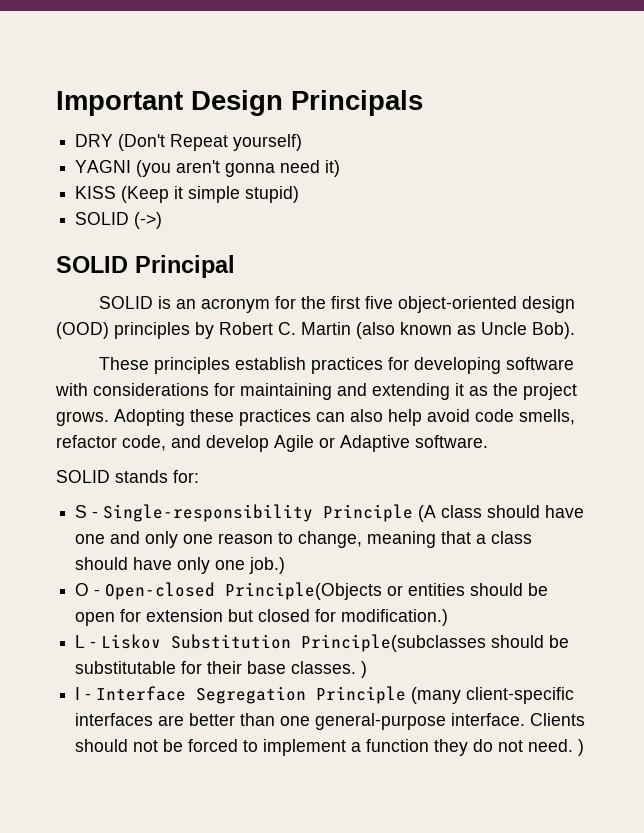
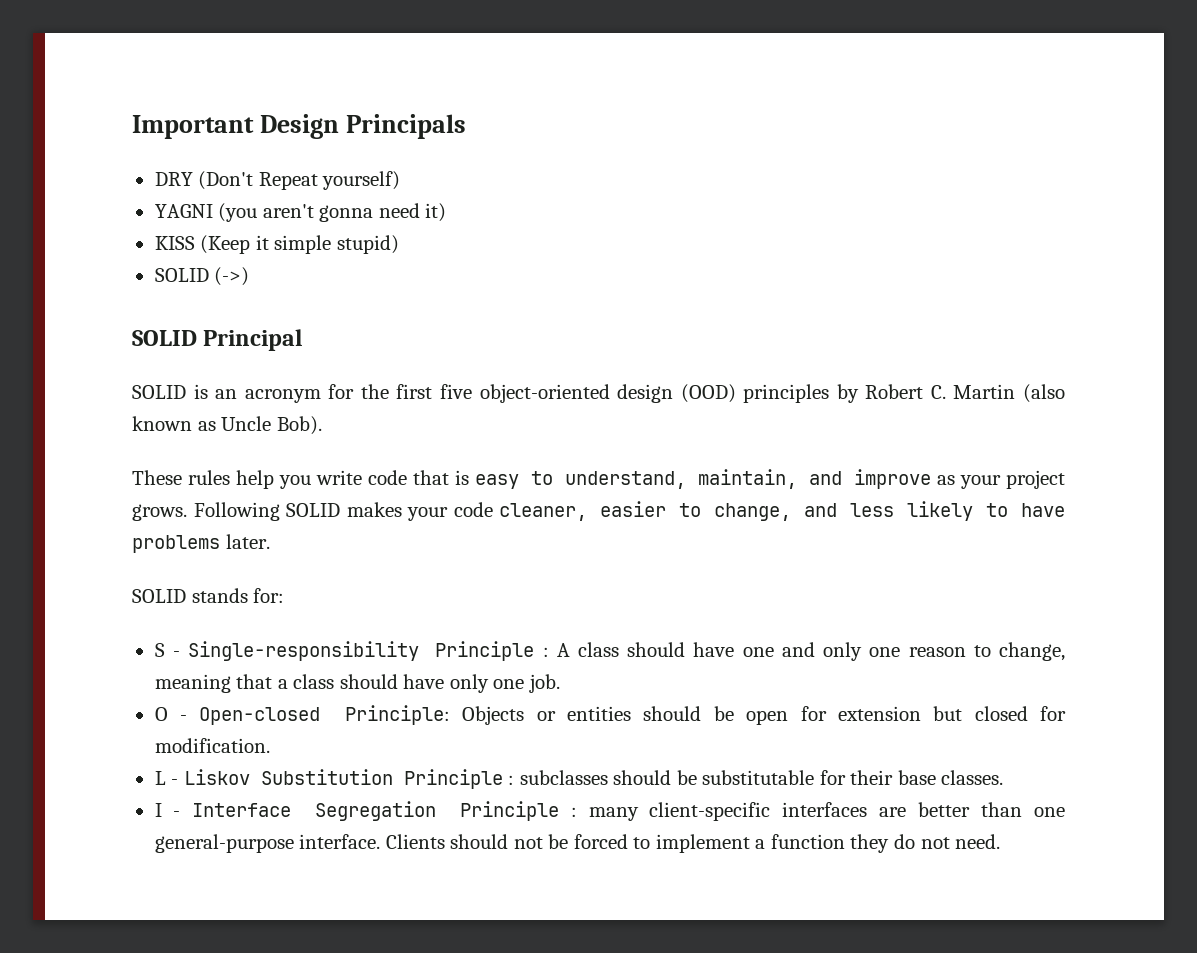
- These principles establish practices for developing software with considerations for maintaining and extending it as the project grows. Adopting these practices can also help avoid code smells, refactor code, and develop Agile or Adaptive software.
+ These rules help you write code that is easy to understand, maintain, and improve as your project grows. Following SOLID makes your code cleaner, easier to change, and less likely to have problems later.
- S - Single-responsibility Principle (A class should have one and only one reason to change, meaning that a class should have only one job.)
+ S - Single-responsibility Principle : A class should have one and only one reason to change, meaning that a class should have only one job.
- O - Open-closed Principle(Objects or entities should be open for extension but closed for modification.)
+ O - Open-closed Principle: Objects or entities should be open for extension but closed for modification.
- L - Liskov Substitution Principle(subclasses should be substitutable for their base classes. )
+ L - Liskov Substitution Principle : subclasses should be substitutable for their base classes.
- I - Interface Segregation Principle (many client-specific interfaces are better than one general-purpose interface.
+ I - Interface Segregation Principle : many client-specific interfaces are better than one general-purpose interface.
- Clients should not be forced to implement a function they do not need. )
+ Clients should not be forced to implement a function they do not need.

